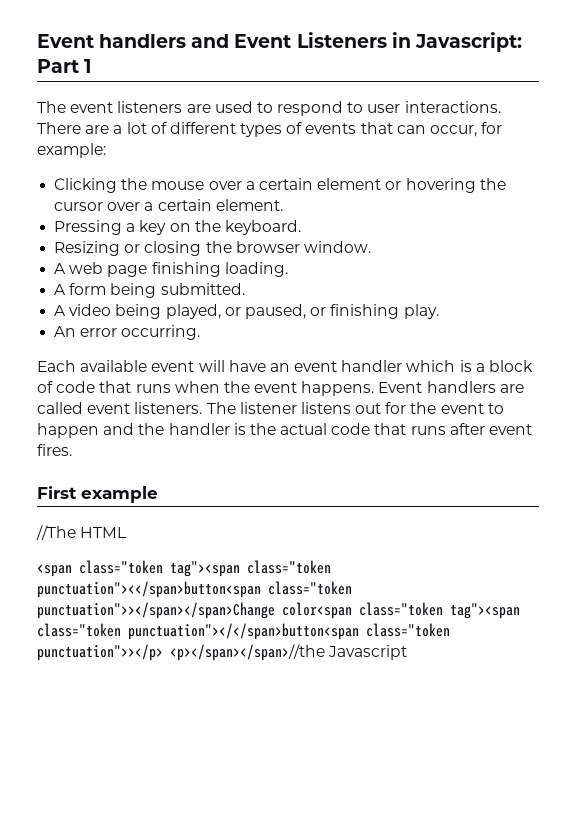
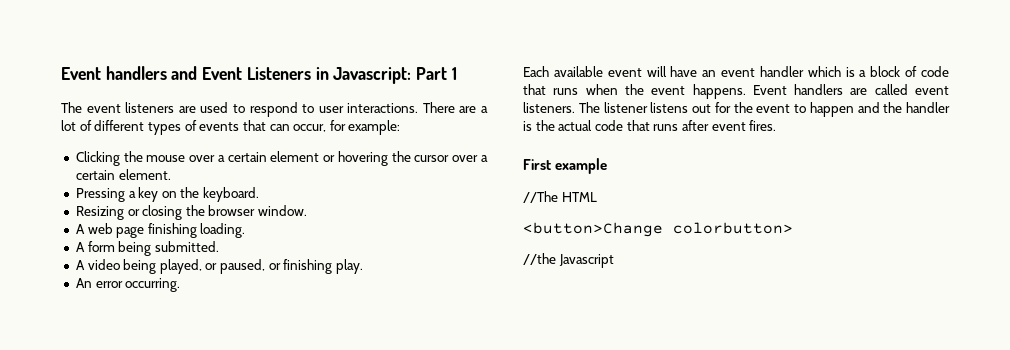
- <span class="token tag"><span class="token punctuation"><</span>button<span class="token punctuation">></span></span>Change color<span class="token tag"><span class="token punctuation"></</span>button<span class="token punctuation">></p> <p></span></span>//the Javascript
+ <button>Change colorbutton>
+ //the Javascript

